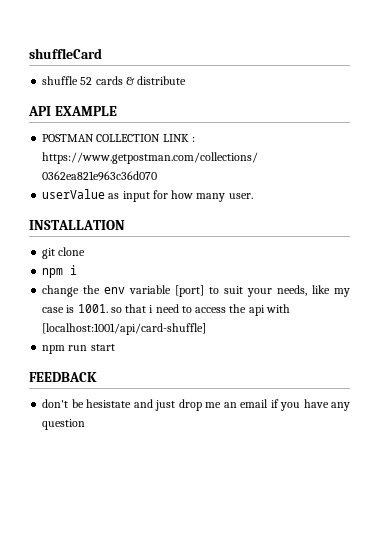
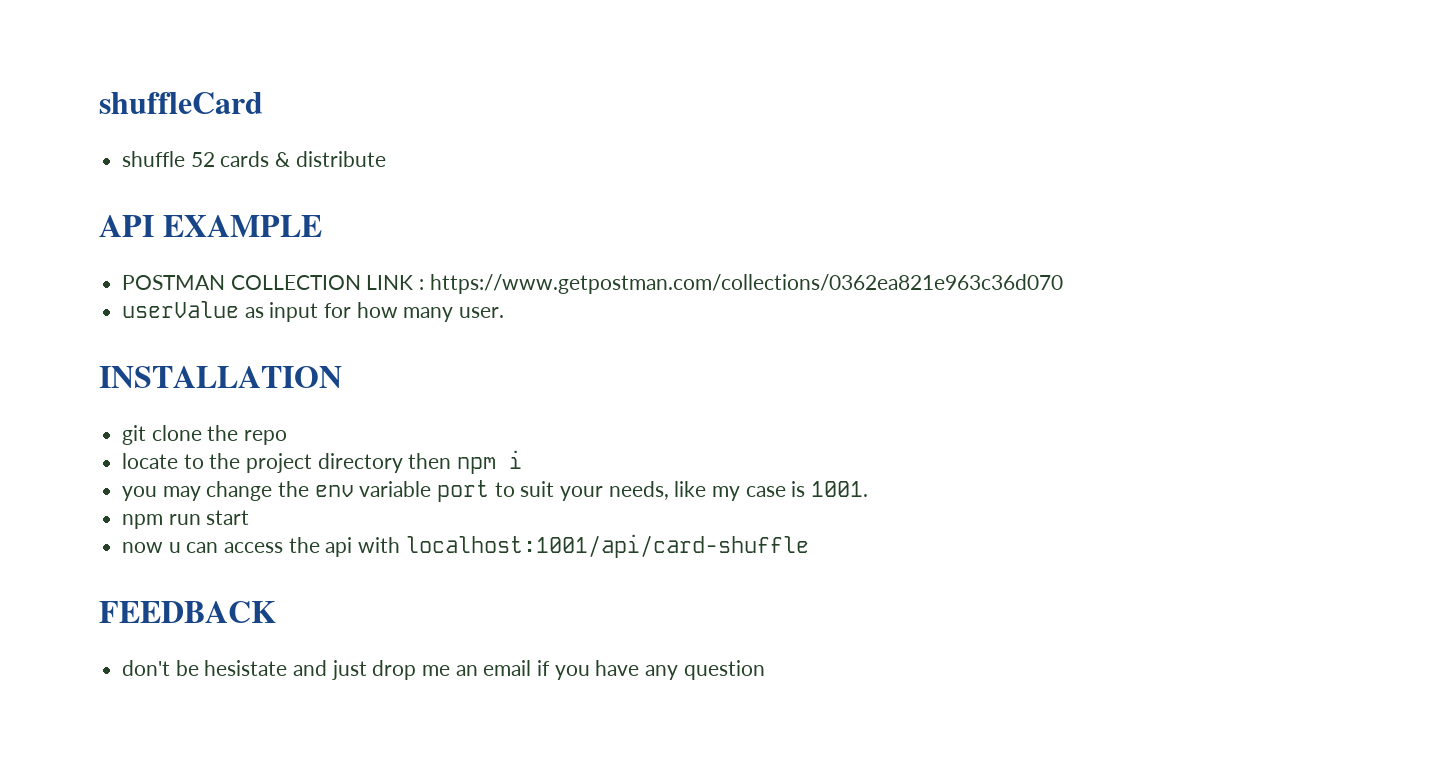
- git clone
- npm i
+ git clone the repo
+ locate to the project directory then npm i
- change the env variable [port] to suit your needs, like my case is 1001. so that i need to access the api with [localhost:1001/api/card-shuffle]
+ you may change the env variable port to suit your needs, like my case is 1001.
  npm run start
+ now u can access the api with localhost:1001/api/card-shuffle

